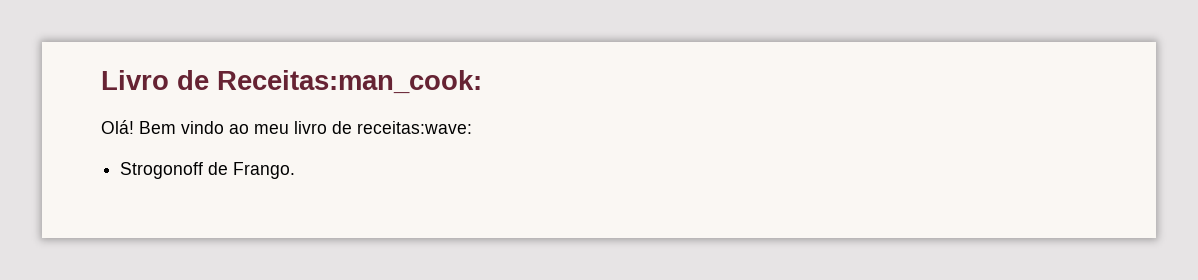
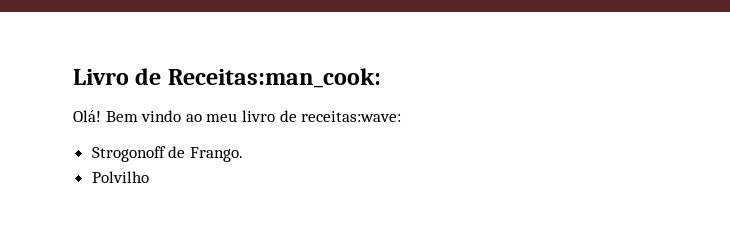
+ Polvilho

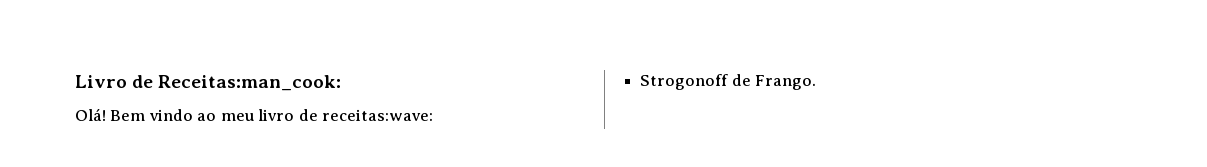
- Polvilho

